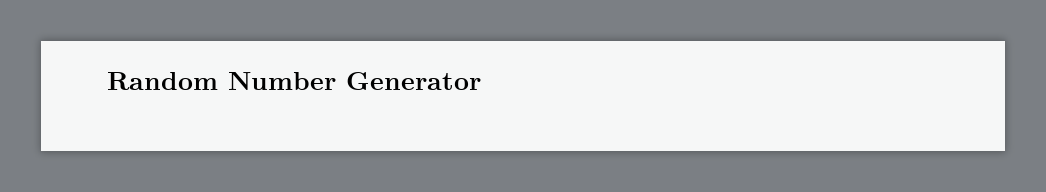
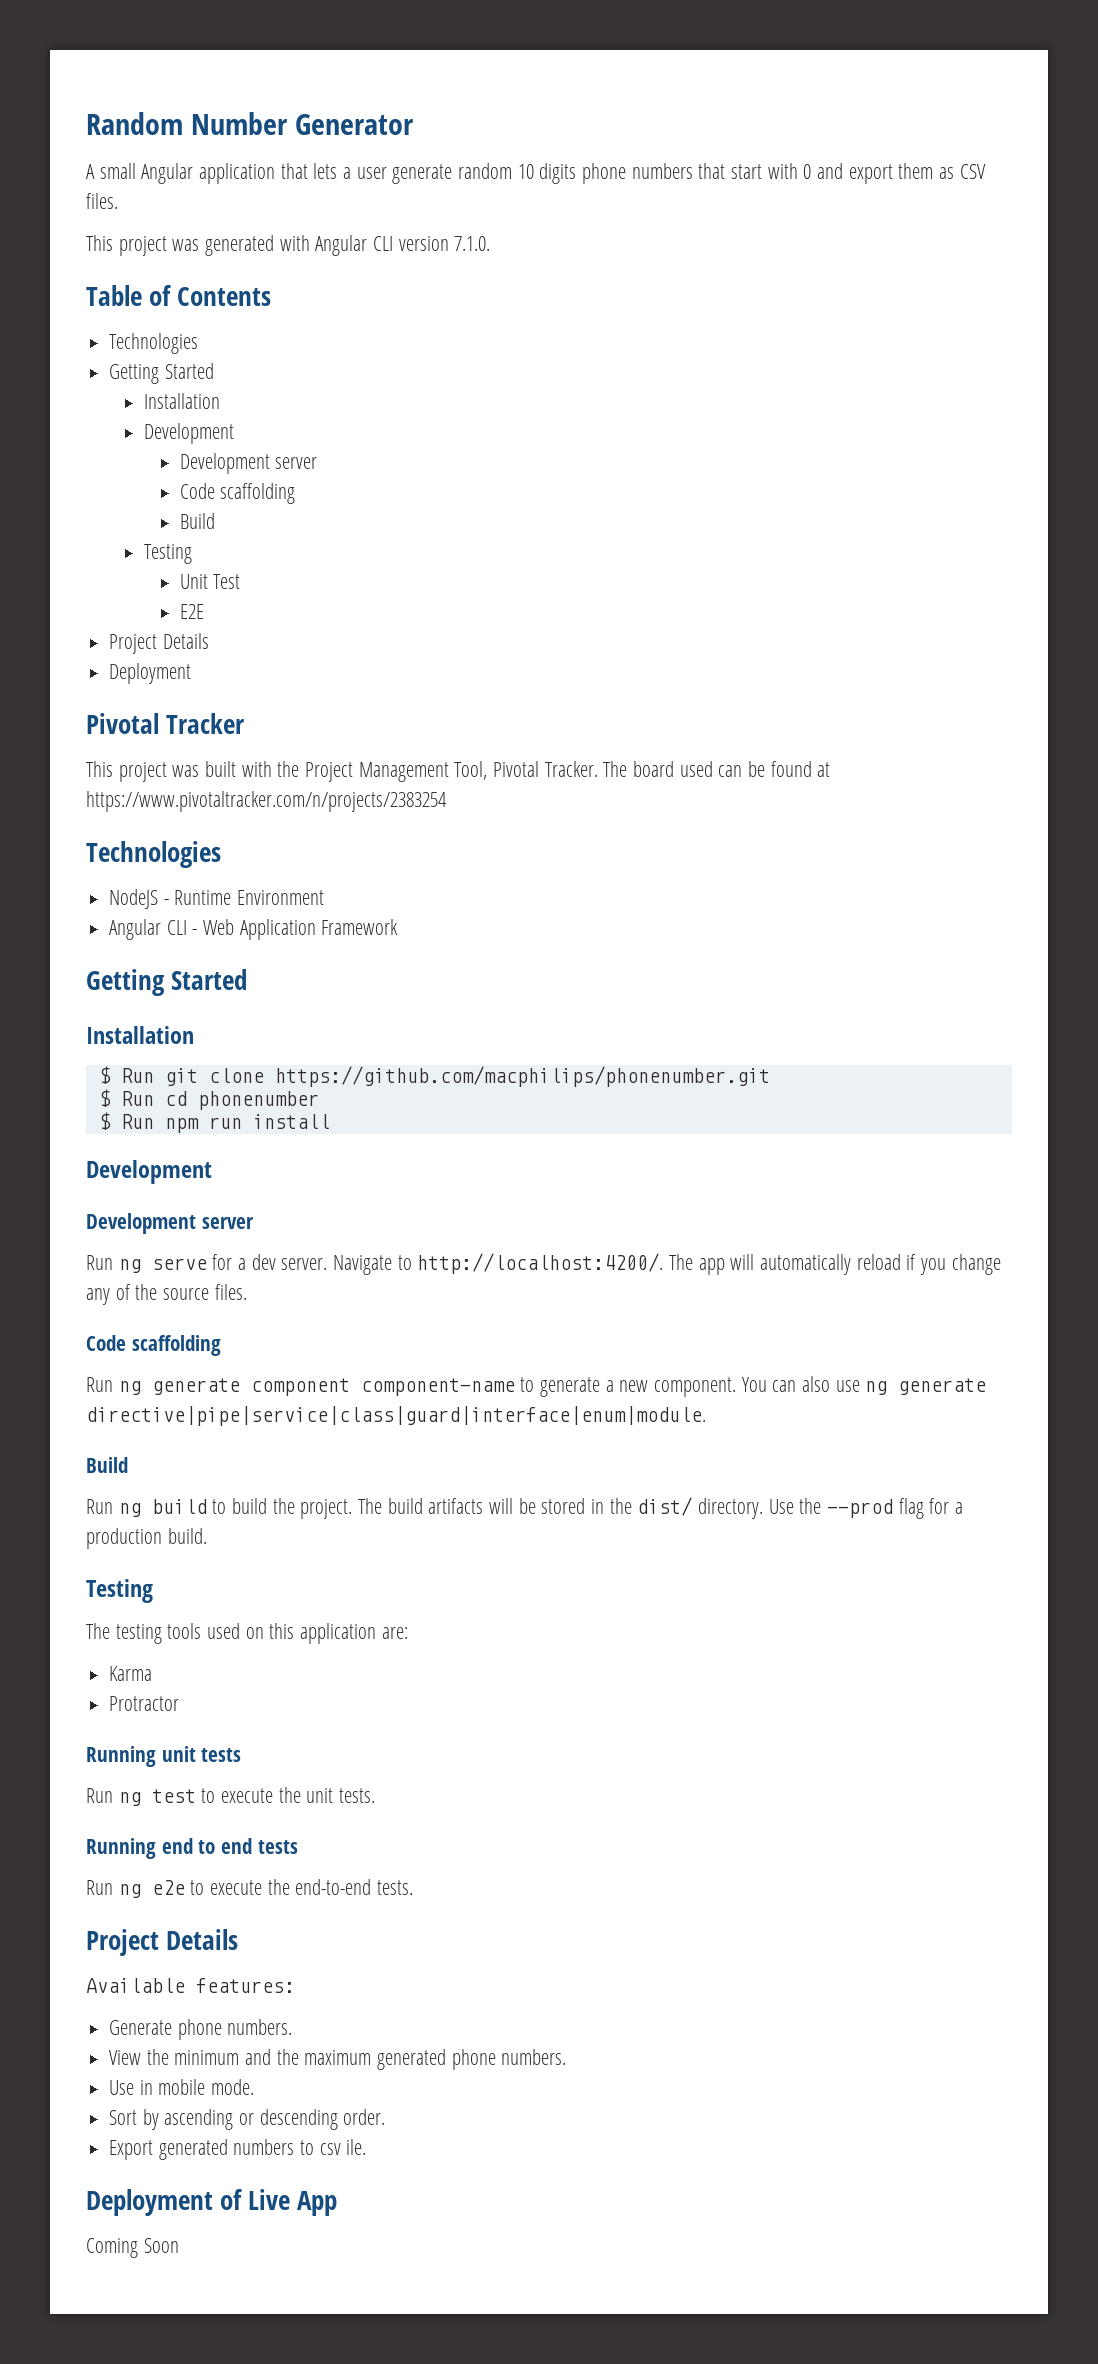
+ A small Angular application that lets a user generate random 10 digits phone numbers that start with 0 and export them as CSV files.
+ This project was generated with Angular CLI version 7.1.0.
+ Table of Contents
+ Technologies
+ Getting Started
+ Installation
+ Development
+ Development server
+ Code scaffolding
+ Build
+ Testing
+ Unit Test
+ E2E
+ Project Details
+ Deployment
+ Pivotal Tracker
+ This project was built with the Project Management Tool, Pivotal Tracker. The board used can be found at https://www.pivotaltracker.com/n/projects/2383254
+ Technologies
+ NodeJS - Runtime Environment
+ Angular CLI - Web Application Framework
+ Getting Started
+ Installation
+ $ Run git clone https://github.com/macphilips/phonenumber.git
+ $ Run cd phonenumber
+ $ Run npm run install
+ Development
+ Development server
+ Run ng serve for a dev server. Navigate to http://localhost:4200/. The app will automatically reload if you change any of the source files.
+ Code scaffolding
+ Run ng generate component component-name to generate a new component. You can also use ng generate directive|pipe|service|class|guard|interface|enum|module.
+ Build
+ Run ng build to build the project. The build artifacts will be stored in the dist/ directory. Use the --prod flag for a production build.
+ Testing
+ The testing tools used on this application are:
+ Karma
+ Protractor
+ Running unit tests
+ Run ng test to execute the unit tests.
+ Running end to end tests
+ Run ng e2e to execute the end-to-end tests.
+ Project Details
+ Available features:
+ Generate phone numbers.
+ View the minimum and the maximum generated phone numbers.
+ Use in mobile mode.
+ Sort by ascending or descending order.
+ Export generated numbers to csv ile.
+ Deployment of Live App
+ Coming Soon

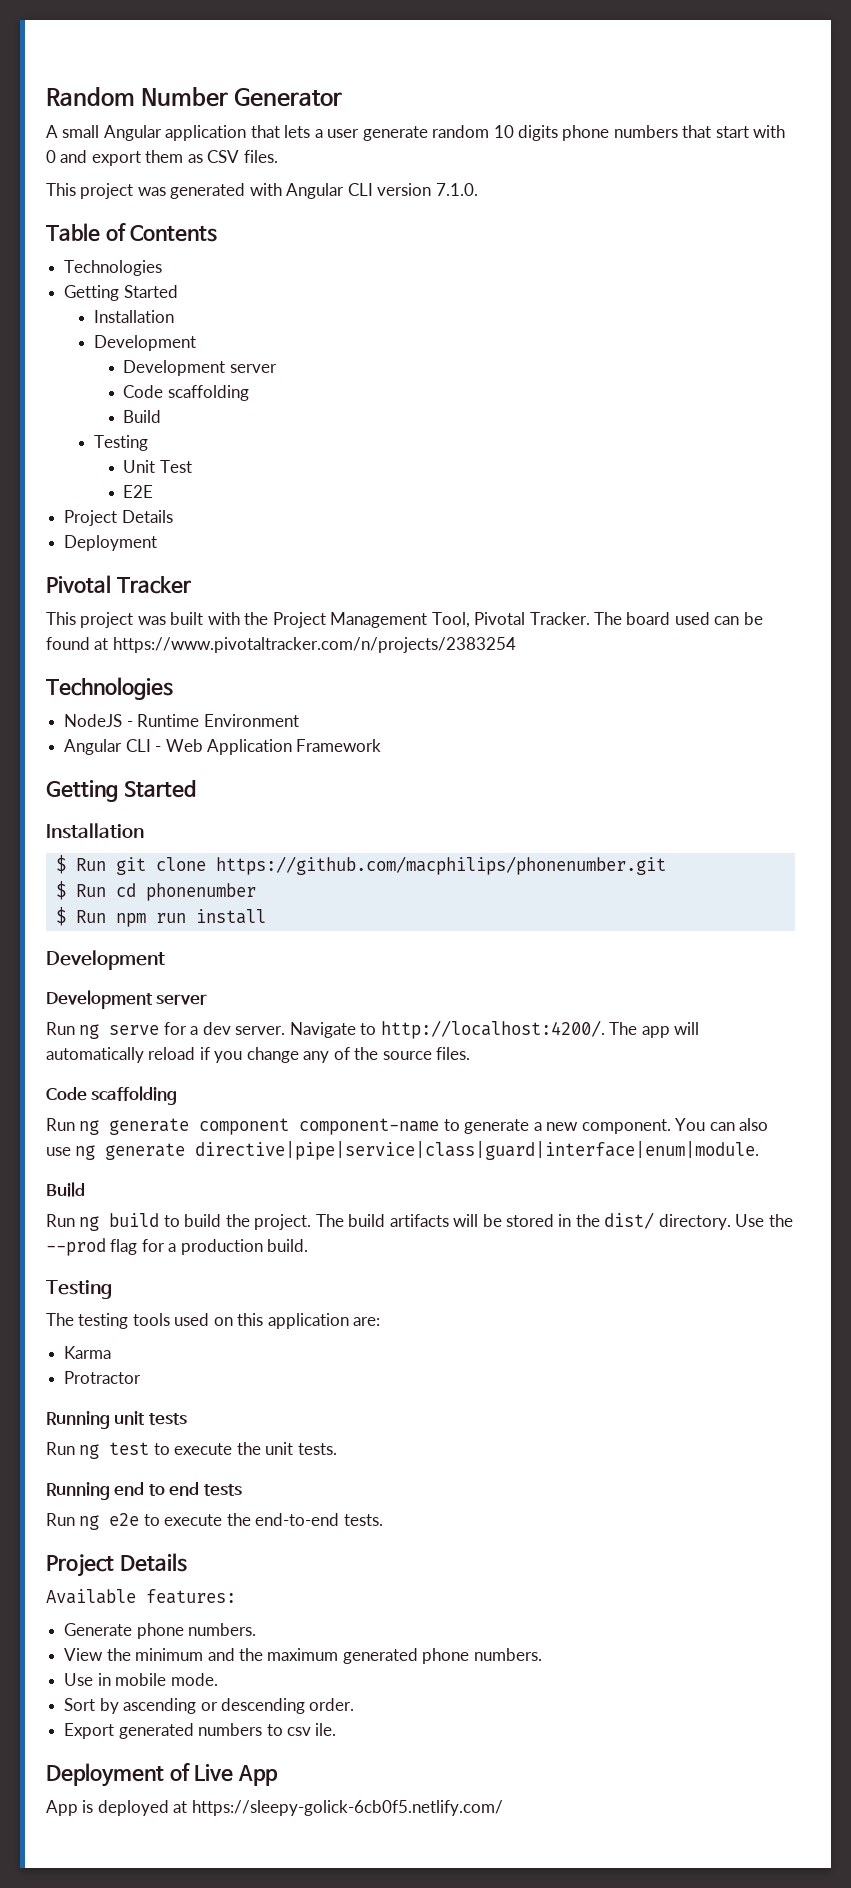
- Coming Soon
+ App is deployed at https://sleepy-golick-6cb0f5.netlify.com/

